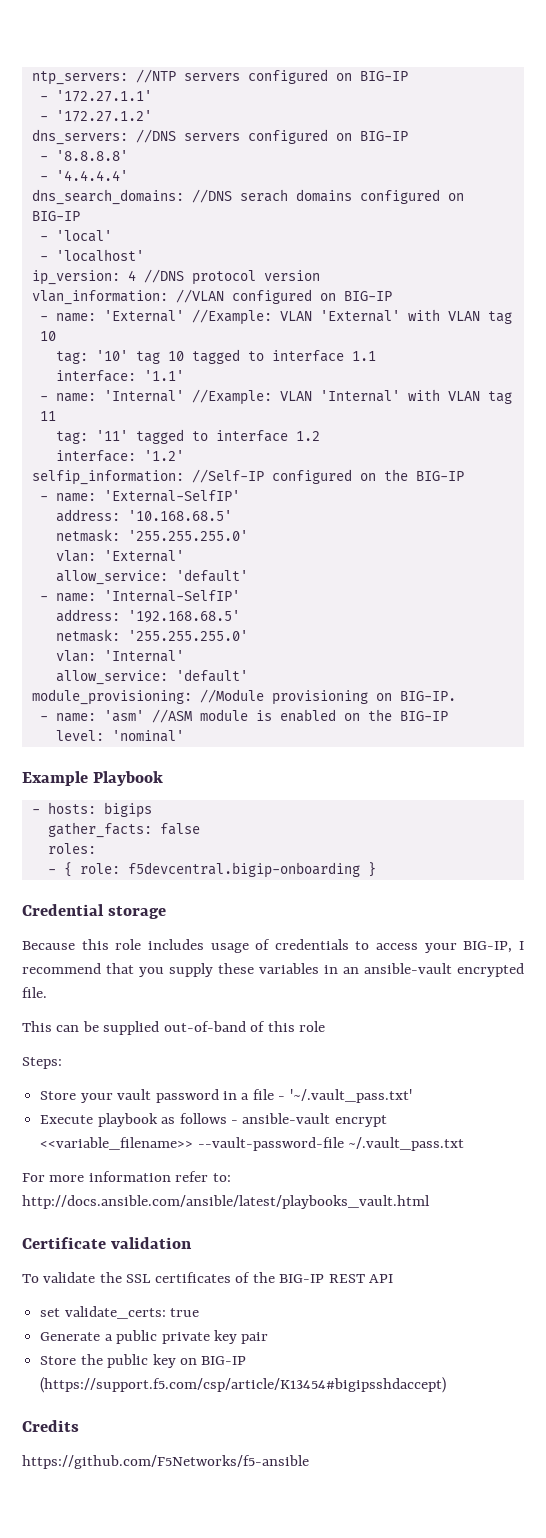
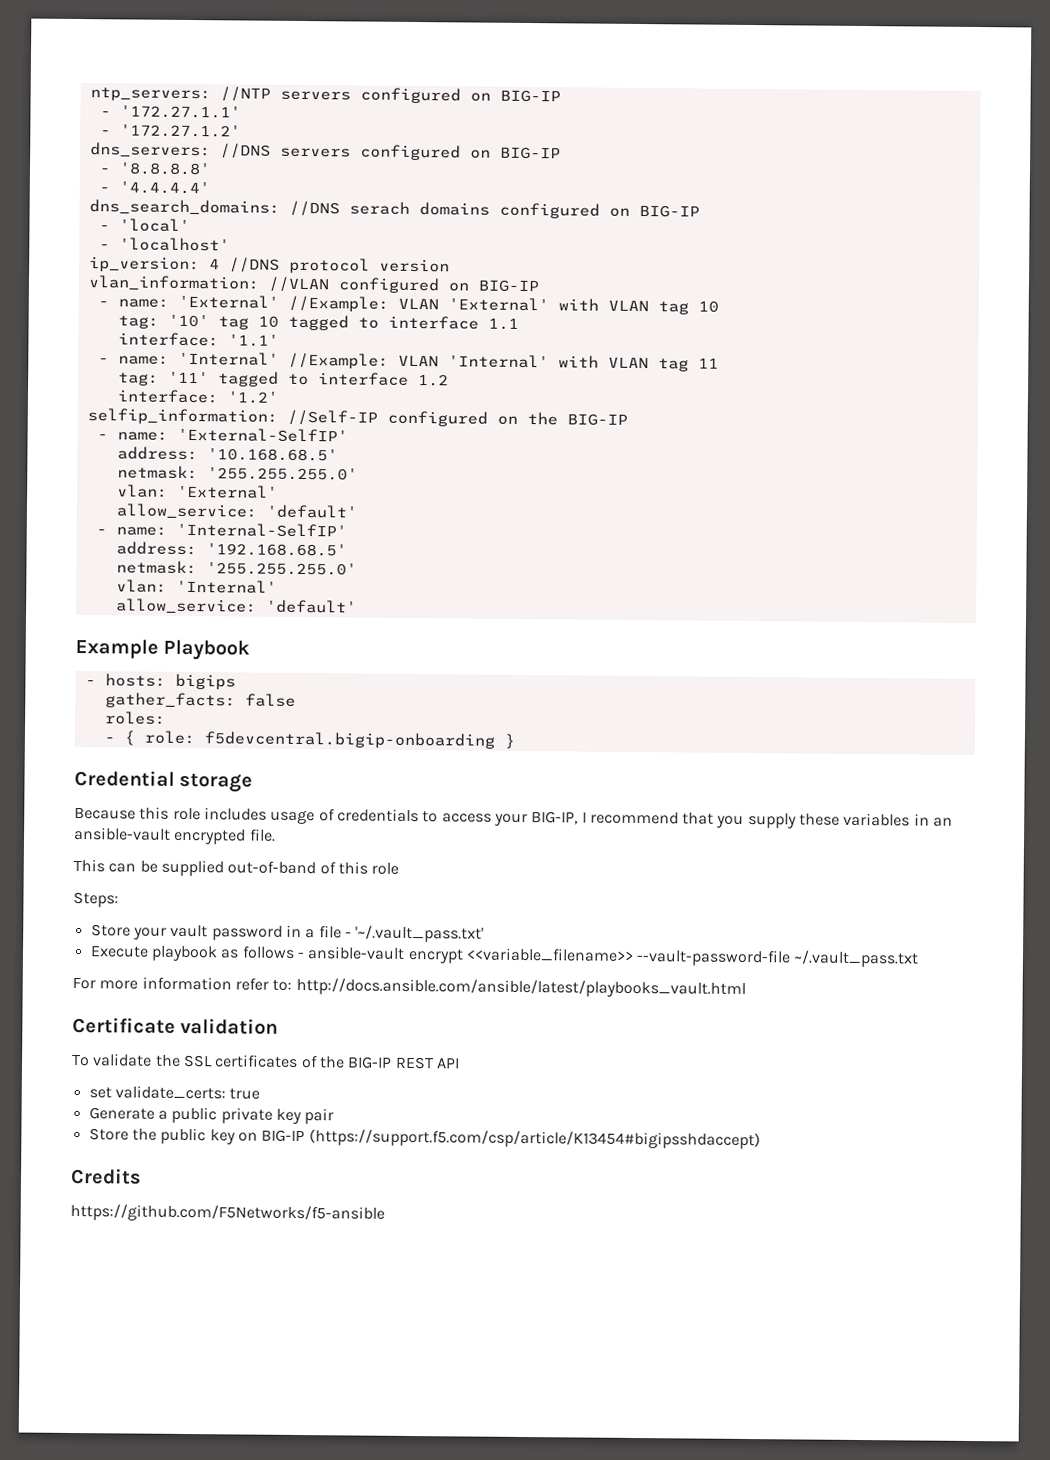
- module_provisioning: //Module provisioning on BIG-IP.
- - name: 'asm' //ASM module is enabled on the BIG-IP
- level: 'nominal'

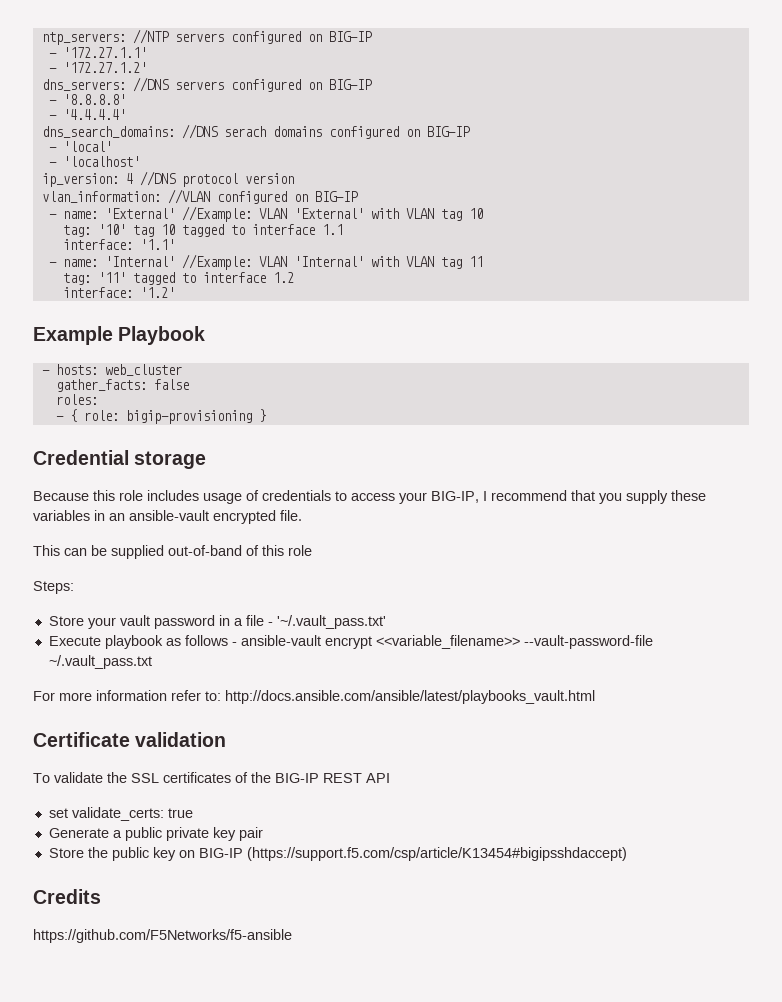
- selfip_information: //Self-IP configured on the BIG-IP
- - name: 'External-SelfIP'
- address: '10.168.68.5'
- netmask: '255.255.255.0'
- vlan: 'External'
- allow_service: 'default'
- - name: 'Internal-SelfIP'
- address: '192.168.68.5'
- netmask: '255.255.255.0'
- vlan: 'Internal'
- allow_service: 'default'
- - hosts: bigips
+ - hosts: web_cluster
- - { role: f5devcentral.bigip-onboarding }
+ - { role: bigip-provisioning }

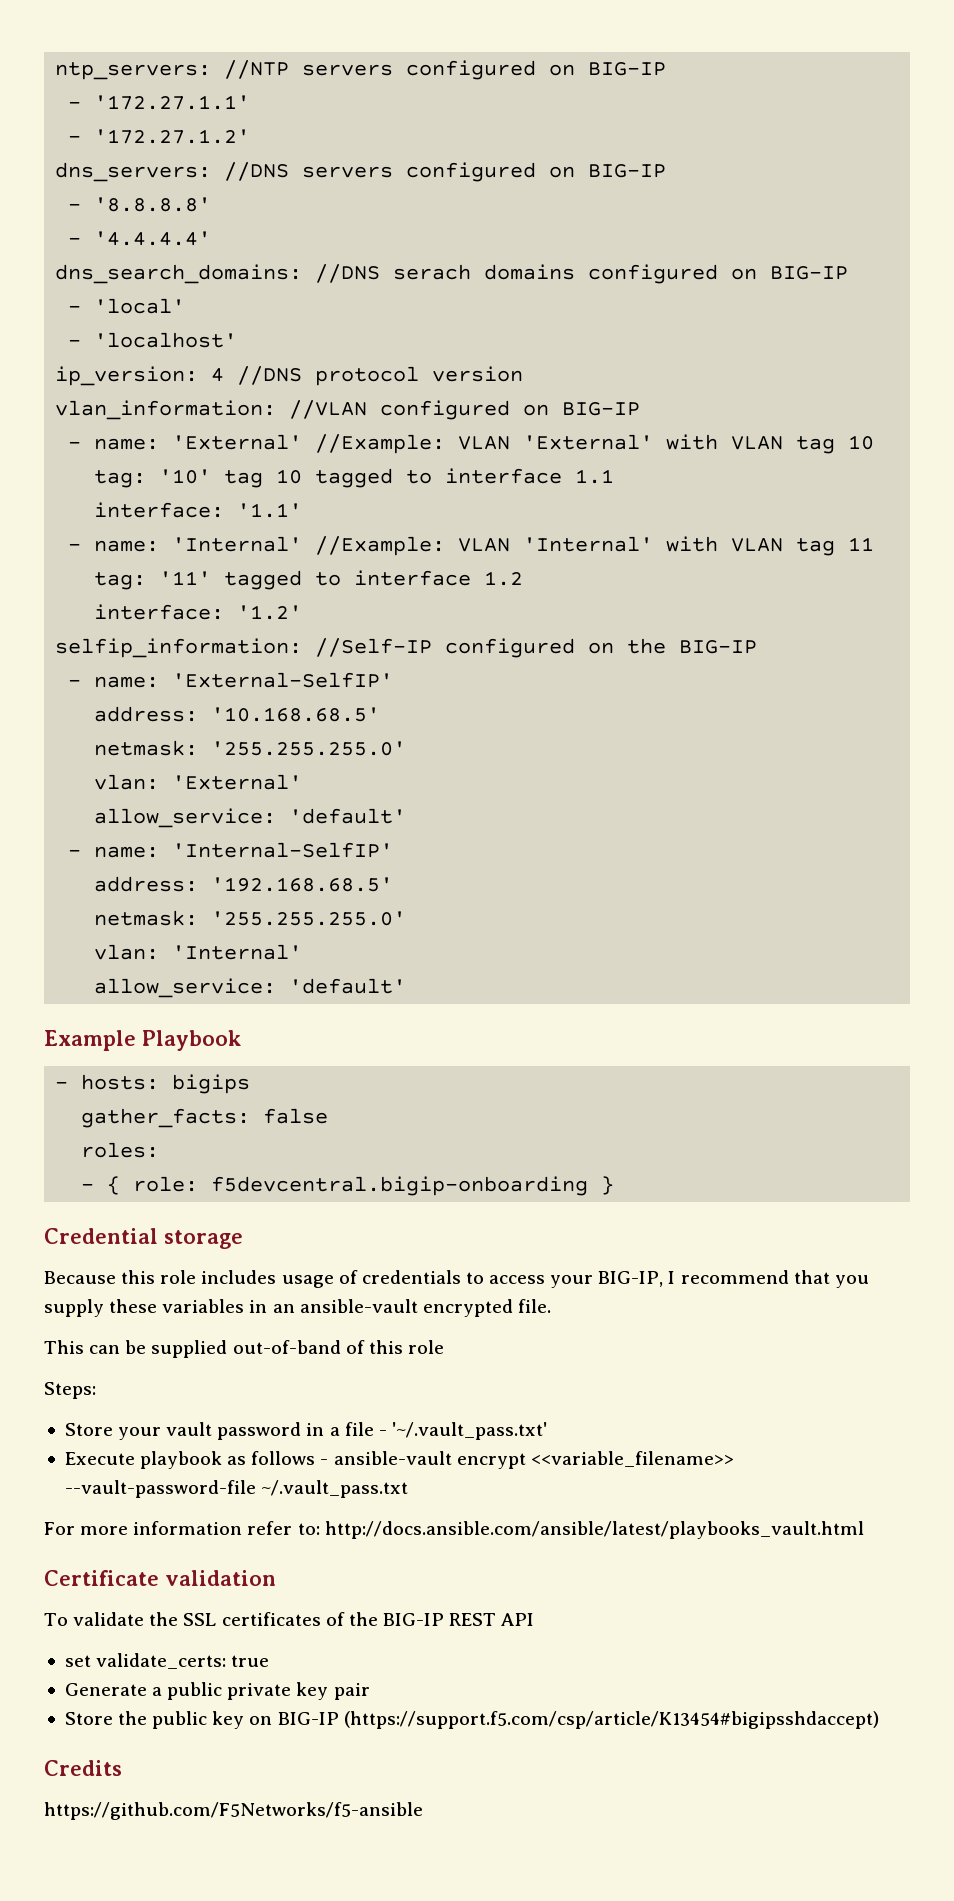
+ selfip_information: //Self-IP configured on the BIG-IP
+ - name: 'External-SelfIP'
+ address: '10.168.68.5'
+ netmask: '255.255.255.0'
+ vlan: 'External'
+ allow_service: 'default'
+ - name: 'Internal-SelfIP'
+ address: '192.168.68.5'
+ netmask: '255.255.255.0'
+ vlan: 'Internal'
+ allow_service: 'default'
- - hosts: web_cluster
+ - hosts: bigips
- - { role: bigip-provisioning }
+ - { role: f5devcentral.bigip-onboarding }

